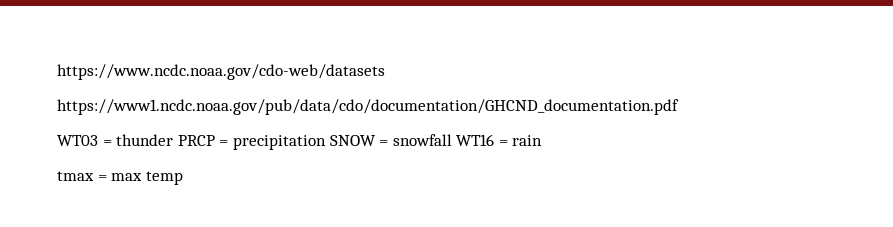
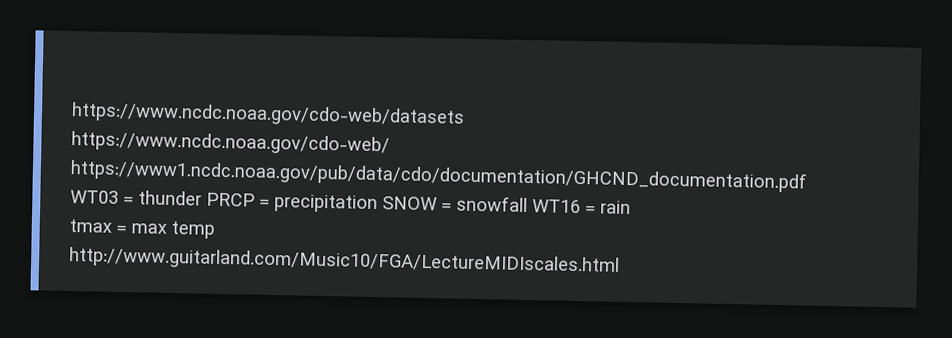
+ https://www.ncdc.noaa.gov/cdo-web/
+ http://www.guitarland.com/Music10/FGA/LectureMIDIscales.html

